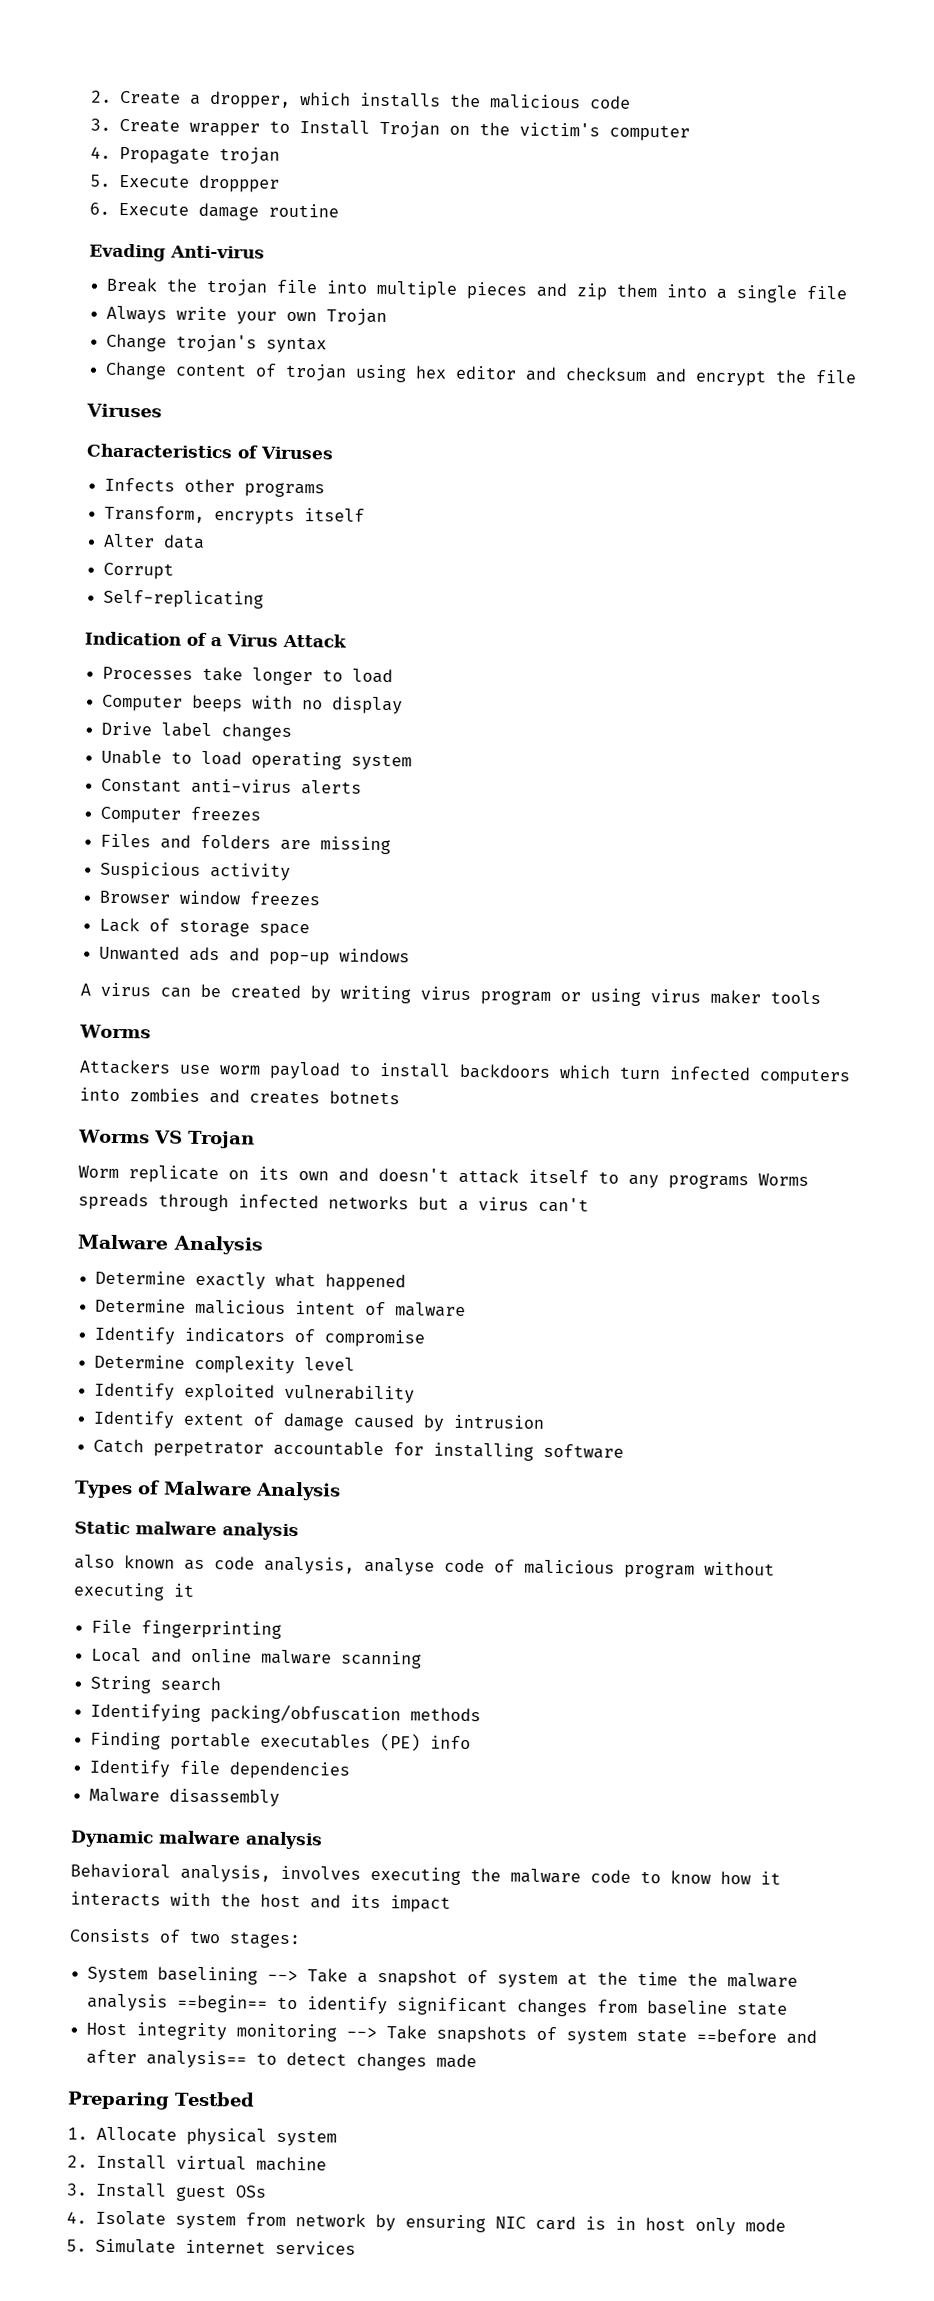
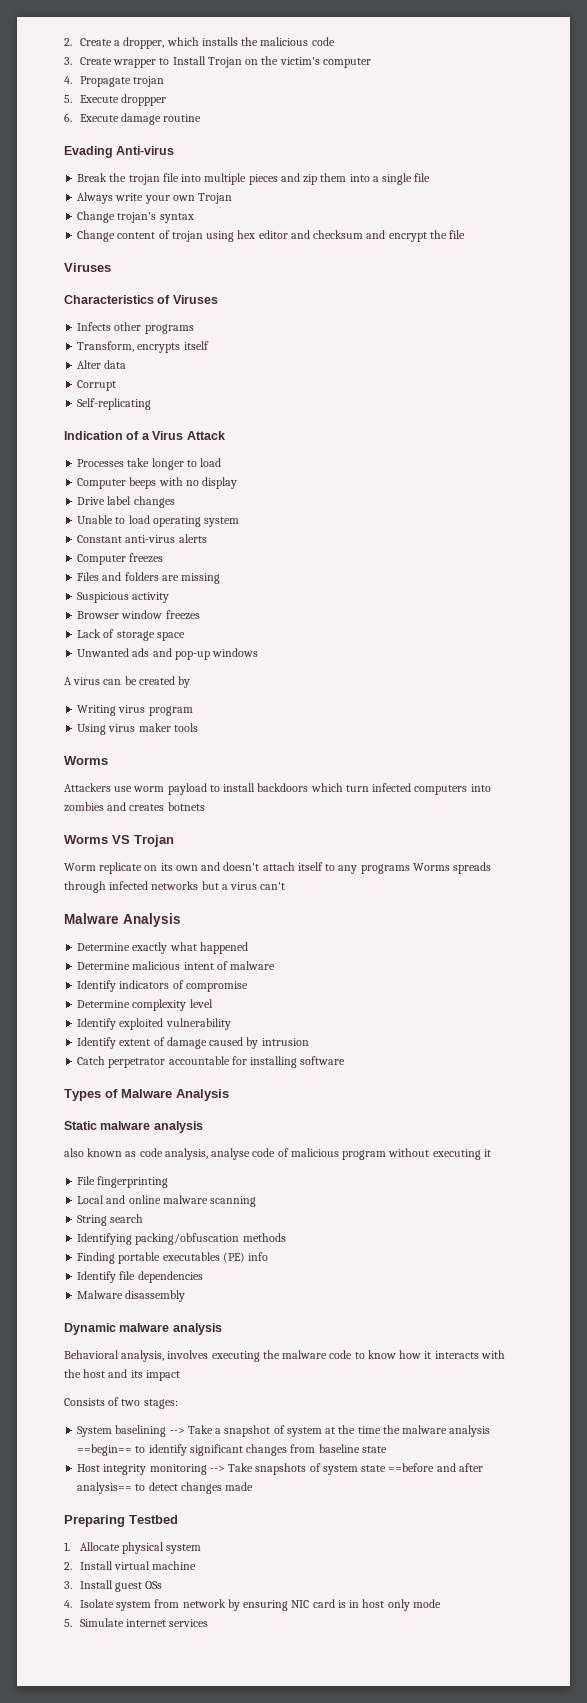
- A virus can be created by writing virus program or using virus maker tools
+ A virus can be created by
+ Writing virus program
+ Using virus maker tools
- Worm replicate on its own and doesn't attack itself to any programs Worms spreads through infected networks but a virus can't
+ Worm replicate on its own and doesn't attach itself to any programs Worms spreads through infected networks but a virus can't

